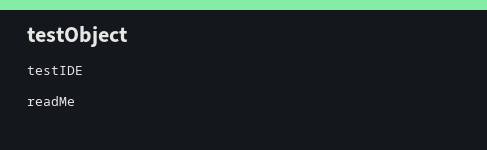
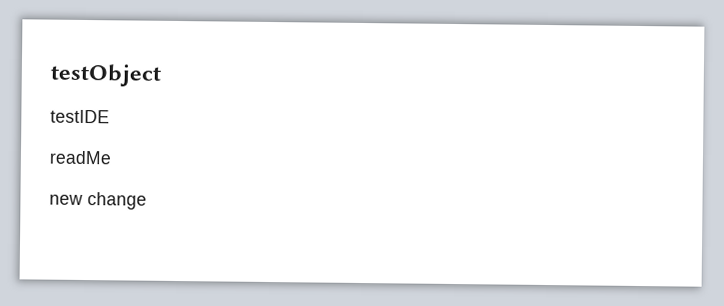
+ new change

